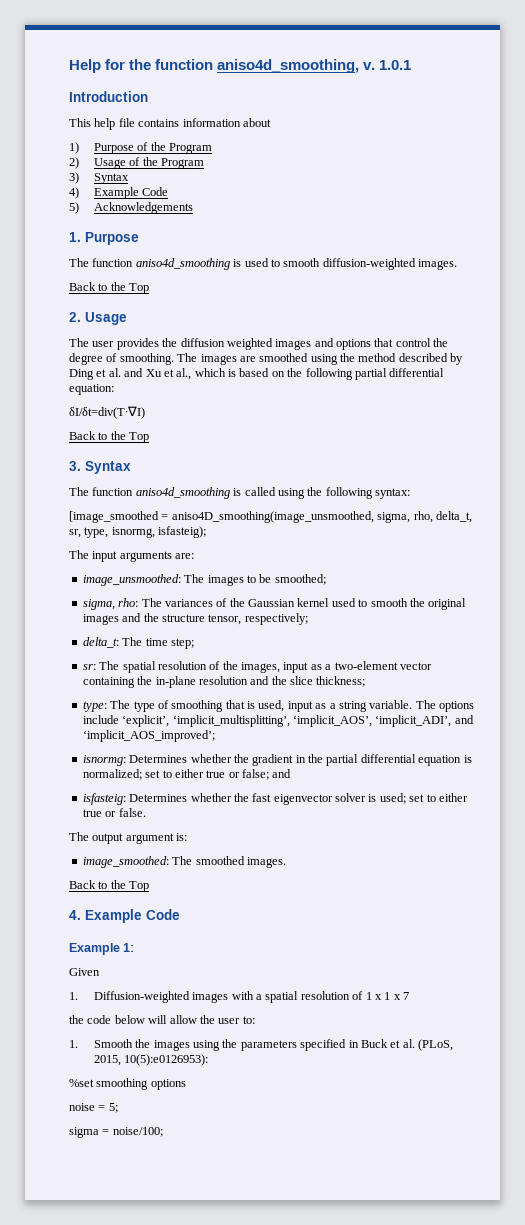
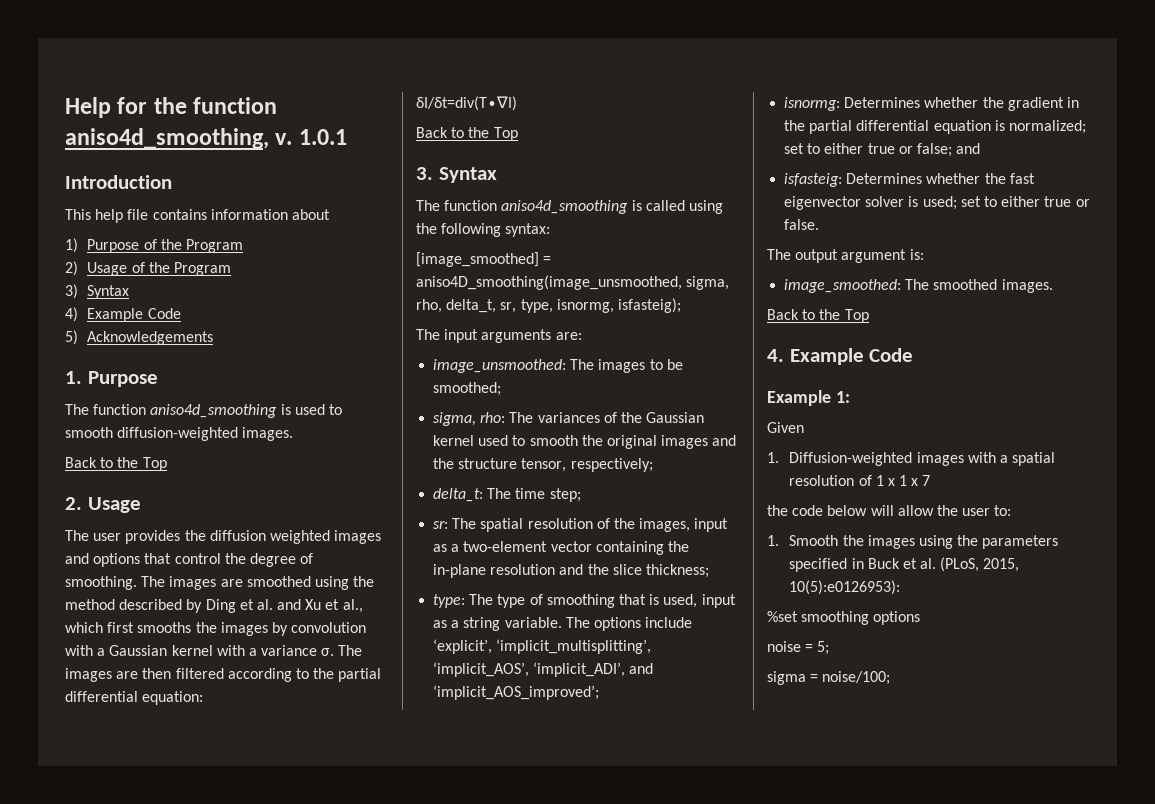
- The images are smoothed using the method described by Ding et al. and Xu et al., which is based on the following partial differential equation:
+ The images are smoothed using the method described by Ding et al. and Xu et al., which first smooths the images by convolution with a Gaussian kernel with a variance σ. The images are then filtered according to the partial differential equation:
- [image_smoothed = aniso4D_smoothing(image_unsmoothed, sigma, rho, delta_t, sr, type, isnormg, isfasteig);
+ [image_smoothed] = aniso4D_smoothing(image_unsmoothed, sigma, rho, delta_t, sr, type, isnormg, isfasteig);

